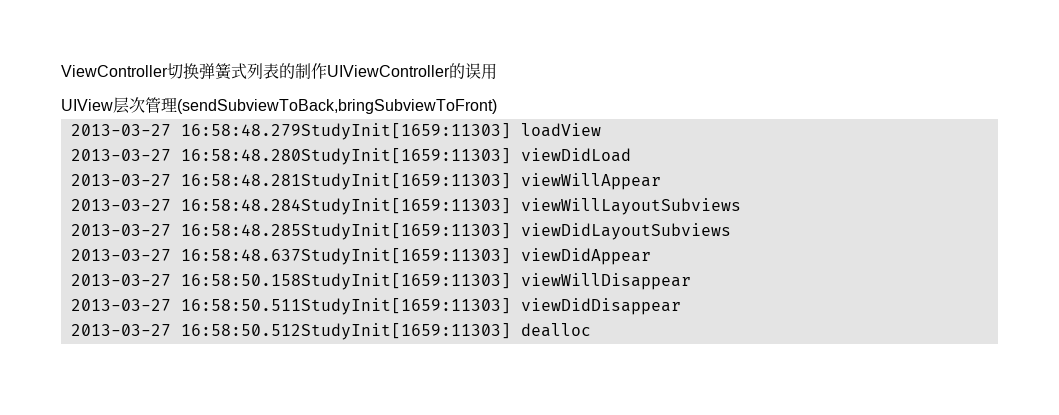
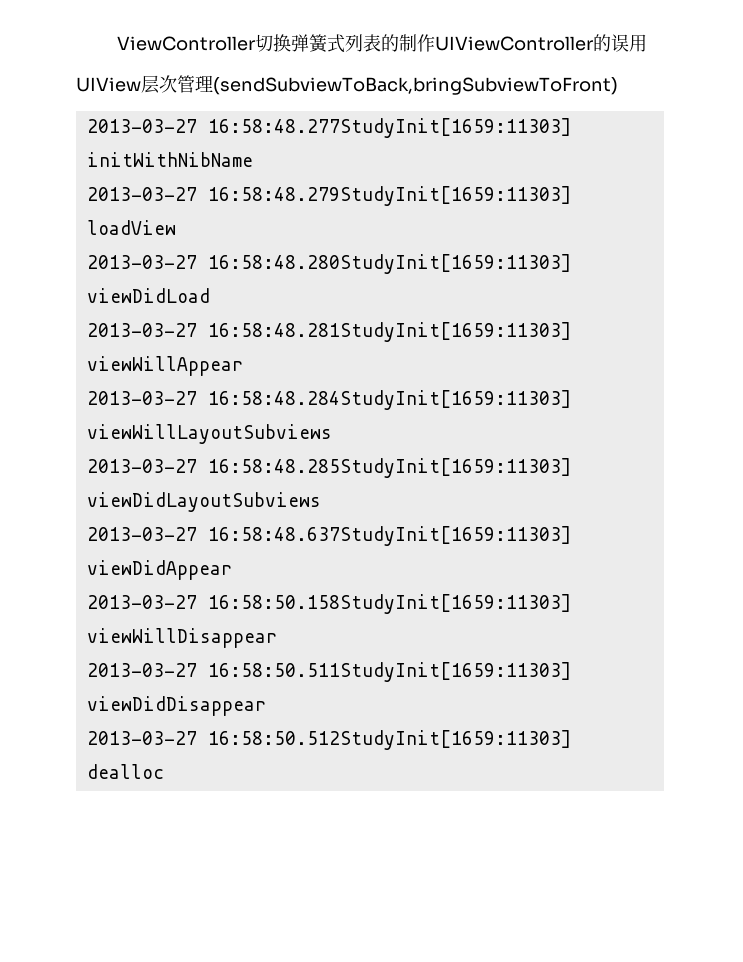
+ 2013-03-27 16:58:48.277StudyInit[1659:11303] initWithNibName

